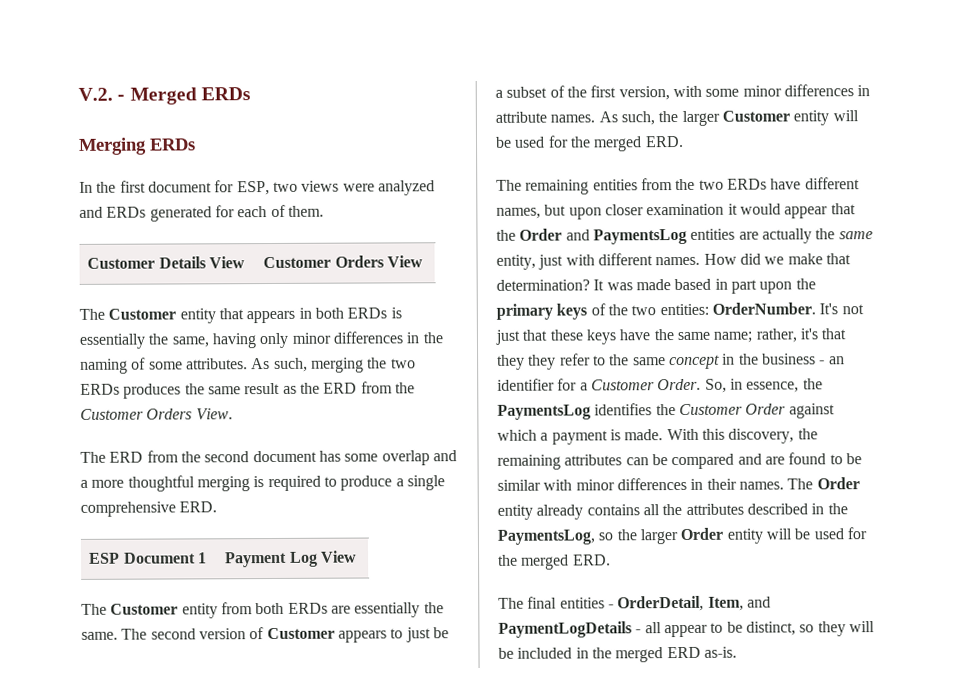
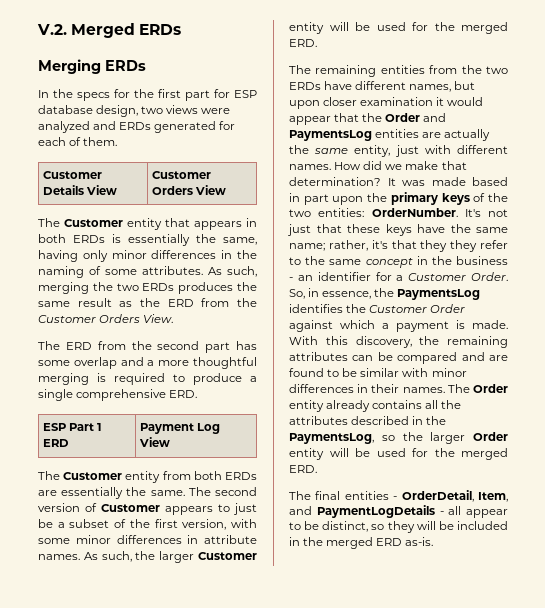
- V.2. - Merged ERDs
+ V.2. Merged ERDs
- In the first document for ESP, two views were analyzed and ERDs generated for each of them.
+ In the specs for the first part for ESP database design, two views were analyzed and ERDs generated for each of them.
- The ERD from the second document has some overlap and a more thoughtful merging is required to produce a single comprehensive ERD.
+ The ERD from the second part has some overlap and a more thoughtful merging is required to produce a single comprehensive ERD.
- ESP Document 1 | Payment Log View
+ ESP Part 1 ERD | Payment Log View

